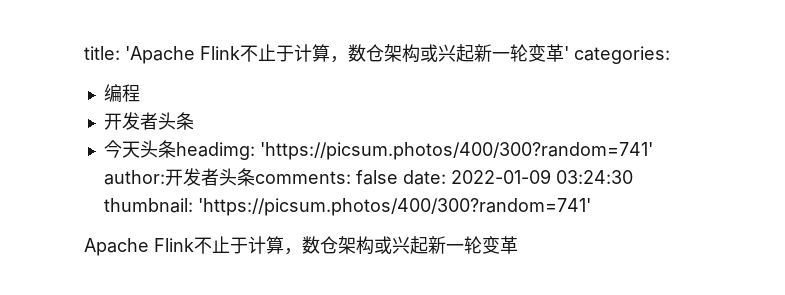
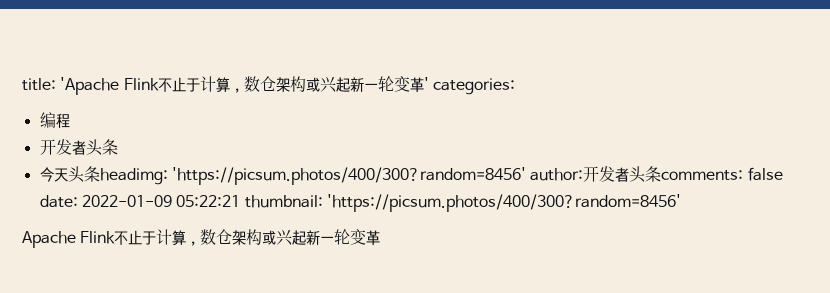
- 今天头条headimg: 'https://picsum.photos/400/300?random=741' author:开发者头条comments: false date: 2022-01-09 03:24:30 thumbnail: 'https://picsum.photos/400/300?random=741'
+ 今天头条headimg: 'https://picsum.photos/400/300?random=8456' author:开发者头条comments: false date: 2022-01-09 05:22:21 thumbnail: 'https://picsum.photos/400/300?random=8456'

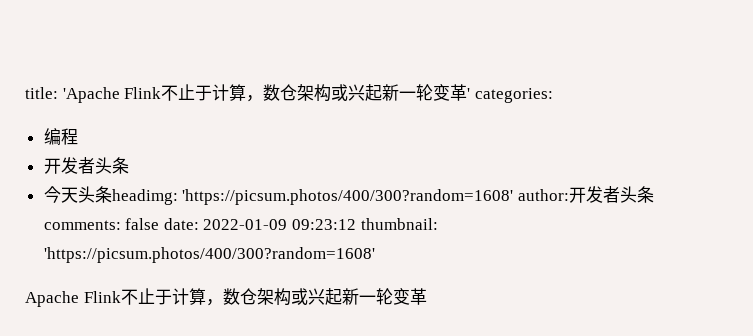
- 今天头条headimg: 'https://picsum.photos/400/300?random=8456' author:开发者头条comments: false date: 2022-01-09 05:22:21 thumbnail: 'https://picsum.photos/400/300?random=8456'
+ 今天头条headimg: 'https://picsum.photos/400/300?random=1608' author:开发者头条comments: false date: 2022-01-09 09:23:12 thumbnail: 'https://picsum.photos/400/300?random=1608'

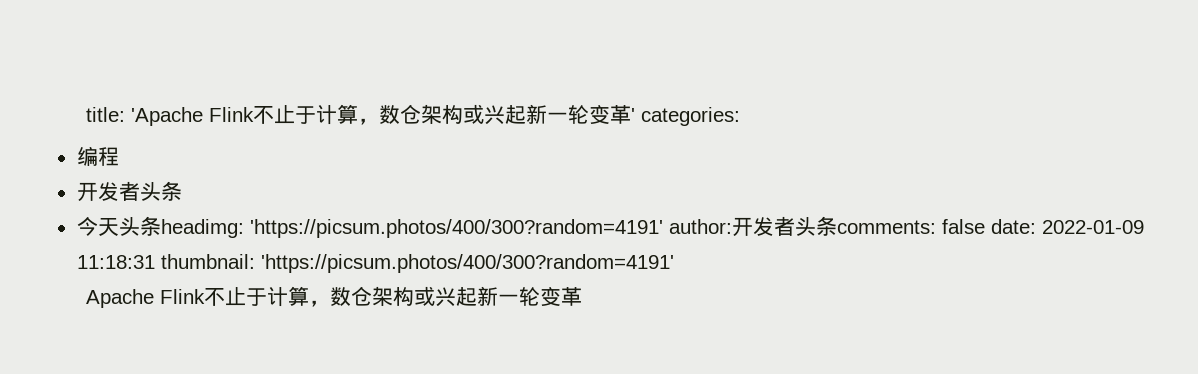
- 今天头条headimg: 'https://picsum.photos/400/300?random=1608' author:开发者头条comments: false date: 2022-01-09 09:23:12 thumbnail: 'https://picsum.photos/400/300?random=1608'
+ 今天头条headimg: 'https://picsum.photos/400/300?random=4191' author:开发者头条comments: false date: 2022-01-09 11:18:31 thumbnail: 'https://picsum.photos/400/300?random=4191'

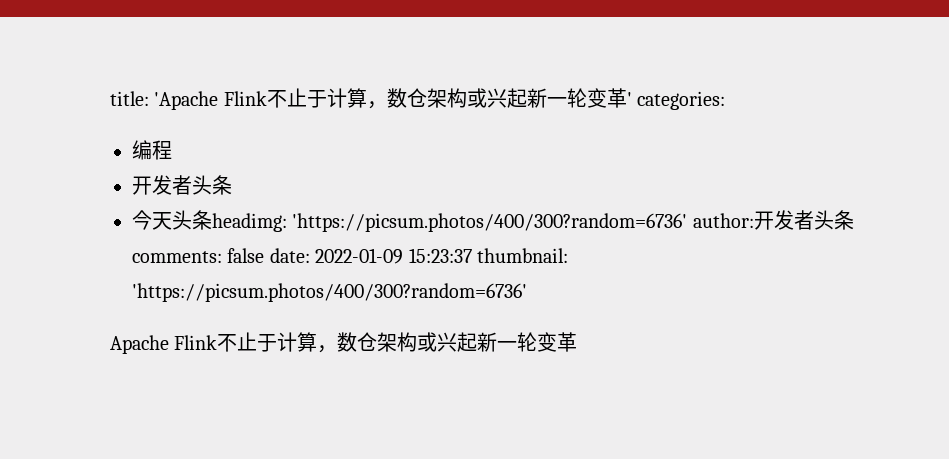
- 今天头条headimg: 'https://picsum.photos/400/300?random=4191' author:开发者头条comments: false date: 2022-01-09 11:18:31 thumbnail: 'https://picsum.photos/400/300?random=4191'
+ 今天头条headimg: 'https://picsum.photos/400/300?random=6736' author:开发者头条comments: false date: 2022-01-09 15:23:37 thumbnail: 'https://picsum.photos/400/300?random=6736'

